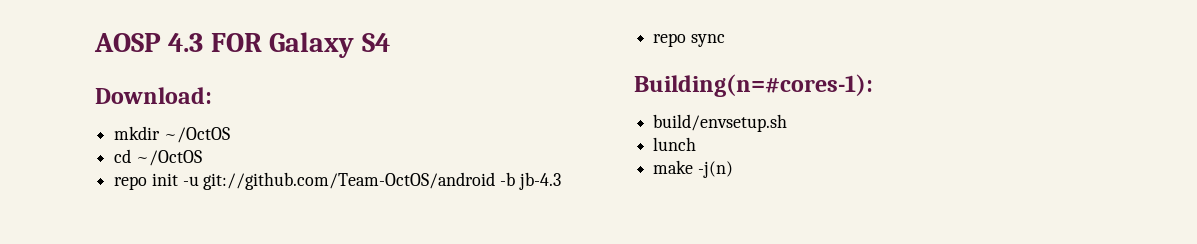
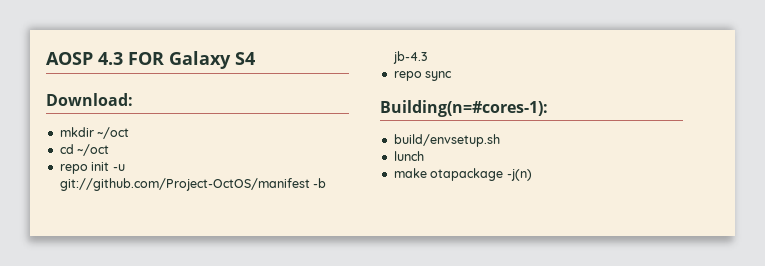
- mkdir ~/OctOS
+ mkdir ~/oct
- cd ~/OctOS
+ cd ~/oct
- repo init -u git://github.com/Team-OctOS/android -b jb-4.3
+ repo init -u git://github.com/Project-OctOS/manifest -b jb-4.3
- make -j(n)
+ make otapackage -j(n)

